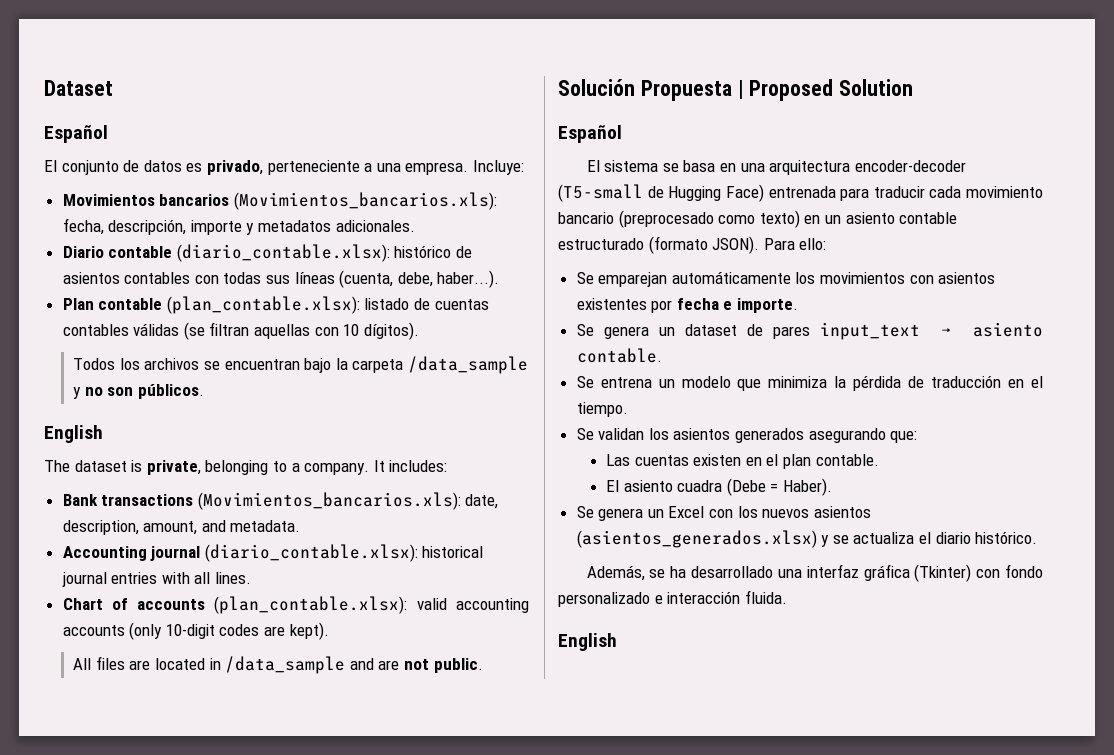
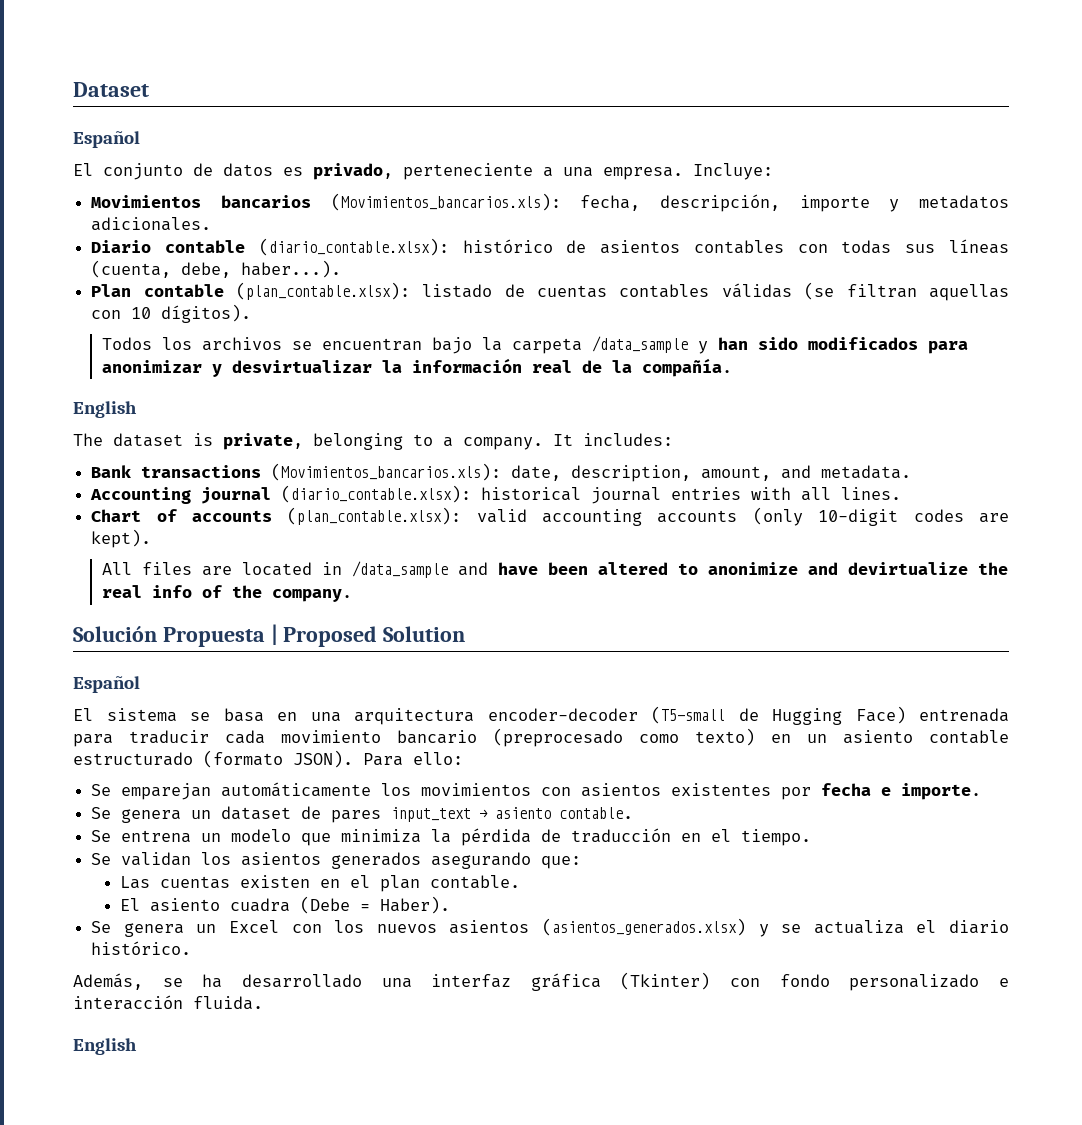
- Todos los archivos se encuentran bajo la carpeta /data_sample y no son públicos.
+ Todos los archivos se encuentran bajo la carpeta /data_sample y han sido modificados para anonimizar y desvirtualizar la información real de la compañía.
- All files are located in /data_sample and are not public.
+ All files are located in /data_sample and have been altered to anonimize and devirtualize the real info of the company.

